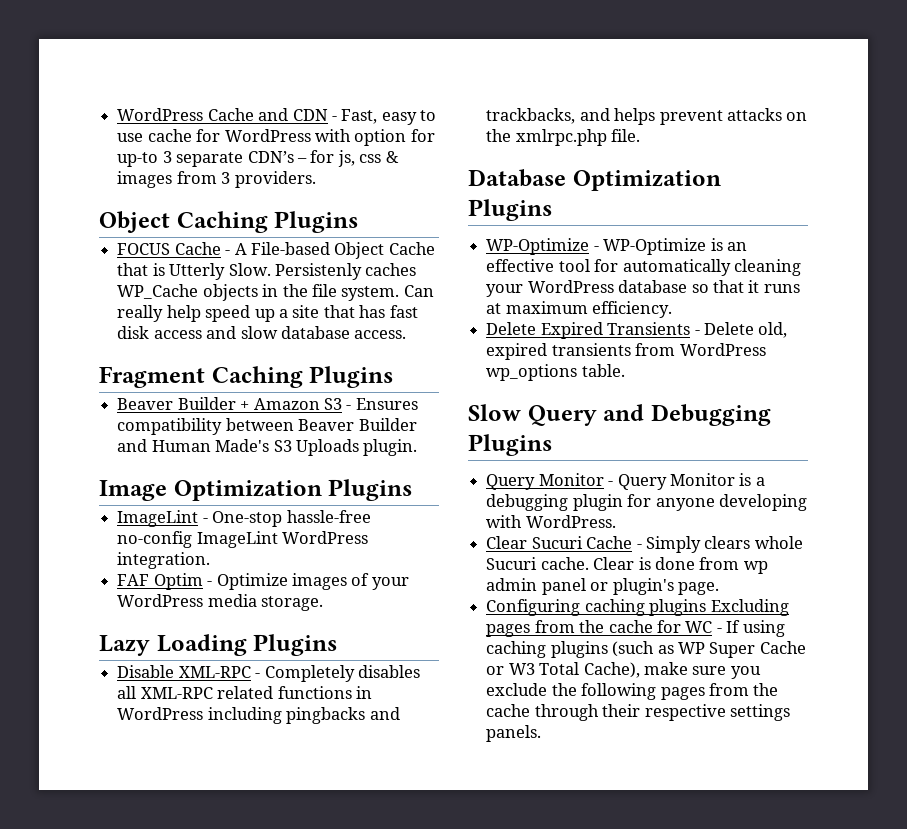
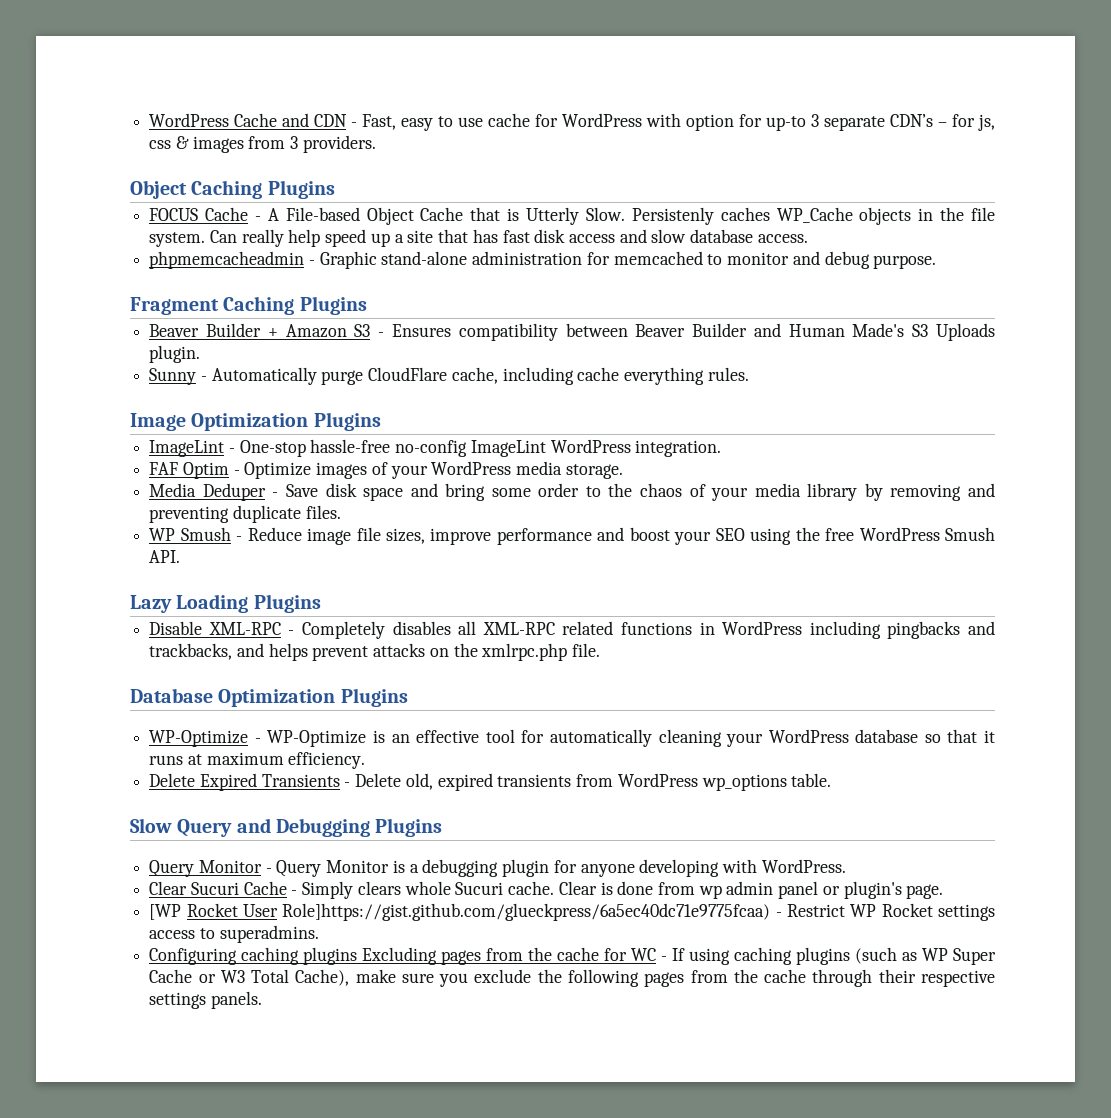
+ phpmemcacheadmin - Graphic stand-alone administration for memcached to monitor and debug purpose.
+ Sunny - Automatically purge CloudFlare cache, including cache everything rules.
+ Media Deduper - Save disk space and bring some order to the chaos of your media library by removing and preventing duplicate files.
+ WP Smush - Reduce image file sizes, improve performance and boost your SEO using the free WordPress Smush API.
+ [WP Rocket User Role]https://gist.github.com/glueckpress/6a5ec40dc71e9775fcaa) - Restrict WP Rocket settings access to superadmins.

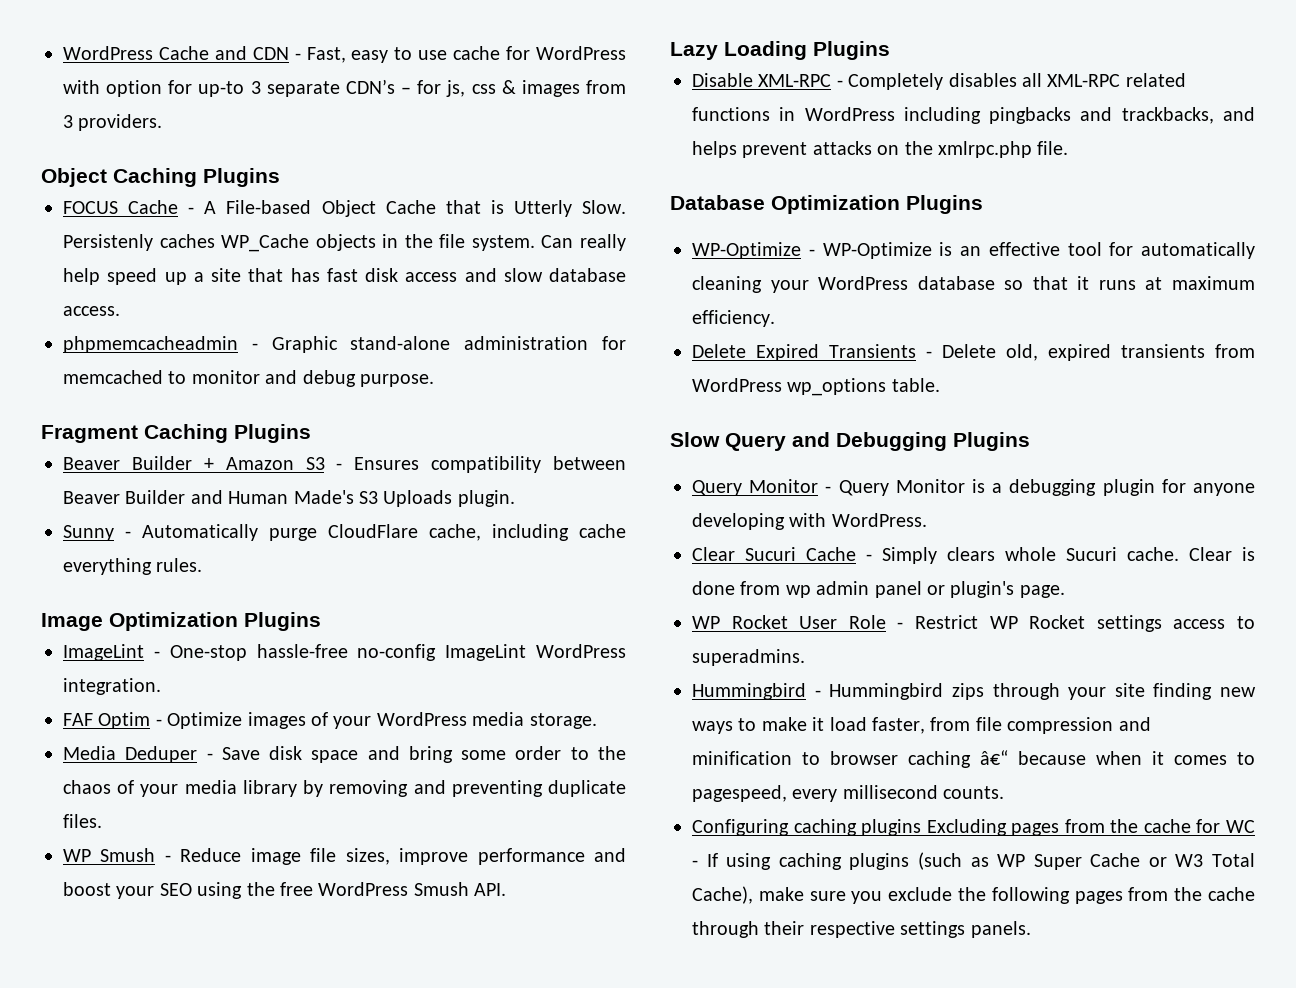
- [WP Rocket User Role]https://gist.github.com/glueckpress/6a5ec40dc71e9775fcaa) - Restrict WP Rocket settings access to superadmins.
+ WP Rocket User Role - Restrict WP Rocket settings access to superadmins.
+ Hummingbird - Hummingbird zips through your site finding new ways to make it load faster, from file compression and minification to browser caching â€“ because when it comes to pagespeed, every millisecond counts.

